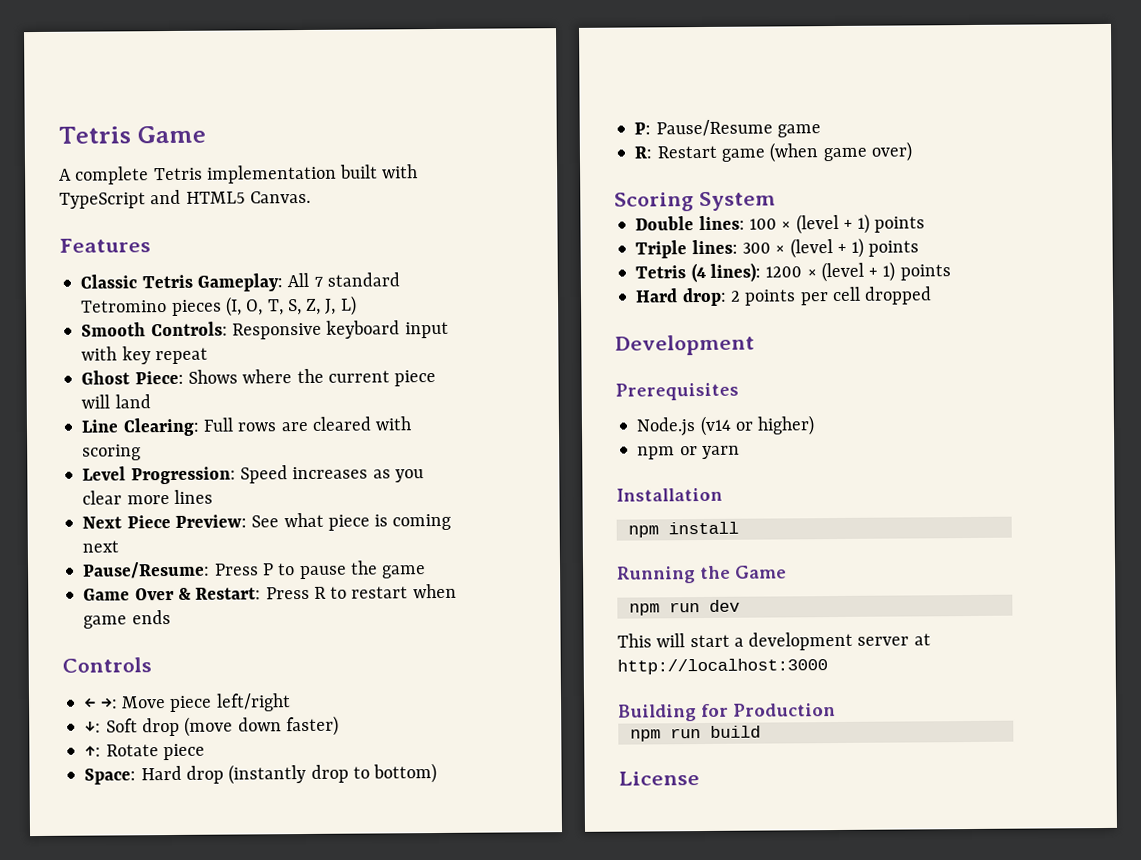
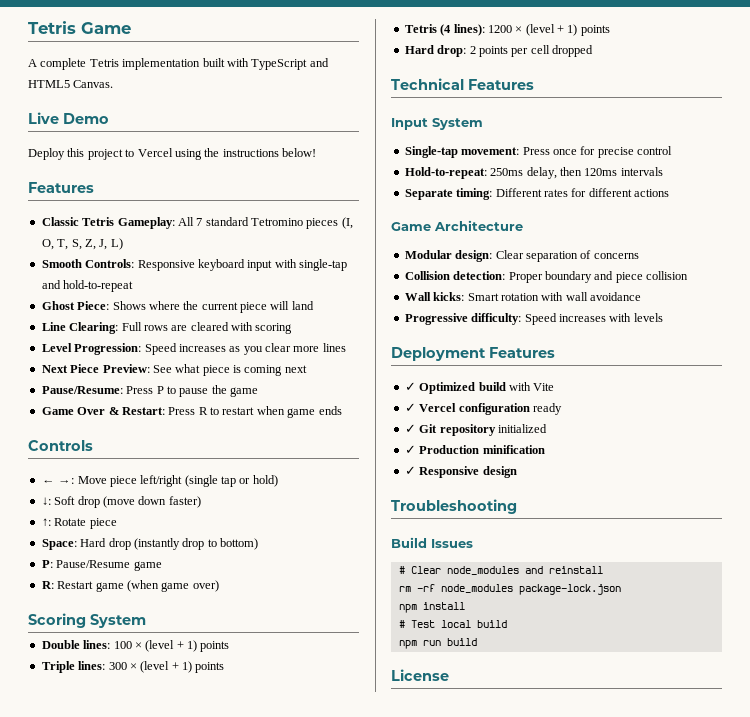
+ Live Demo
+ Deploy this project to Vercel using the instructions below!
- Smooth Controls: Responsive keyboard input with key repeat
+ Smooth Controls: Responsive keyboard input with single-tap and hold-to-repeat
- ← →: Move piece left/right
+ ← →: Move piece left/right (single tap or hold)
- Development
- Prerequisites
- Node.js (v14 or higher)
- npm or yarn
- Installation
+ Technical Features
+ Input System
+ Single-tap movement: Press once for precise control
+ Hold-to-repeat: 250ms delay, then 120ms intervals
+ Separate timing: Different rates for different actions
+ Game Architecture
+ Modular design: Clear separation of concerns
+ Collision detection: Proper boundary and piece collision
+ Wall kicks: Smart rotation with wall avoidance
+ Progressive difficulty: Speed increases with levels
+ Deployment Features
+ ✓ Optimized build with Vite
+ ✓ Vercel configuration ready
+ ✓ Git repository initialized
+ ✓ Production minification
+ ✓ Responsive design
+ Troubleshooting
+ Build Issues
+ # Clear node_modules and reinstall
+ rm -rf node_modules package-lock.json
  npm install
- Running the Game
- npm run dev
- This will start a development server at http://localhost:3000
- Building for Production
+ # Test local build

